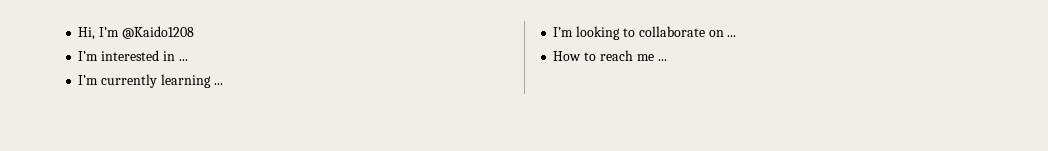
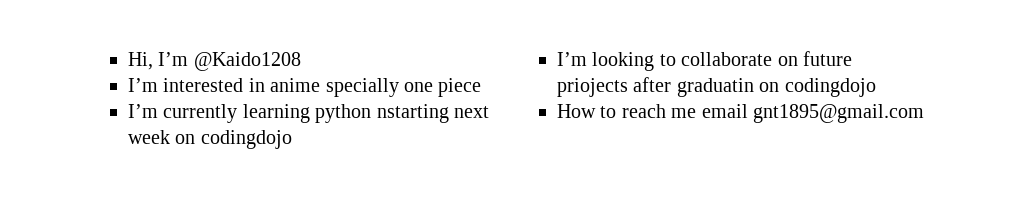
- I’m interested in ...
+ I’m interested in anime specially one piece
- I’m currently learning ...
+ I’m currently learning python nstarting next week on codingdojo
- I’m looking to collaborate on ...
+ I’m looking to collaborate on future priojects after graduatin on codingdojo
- How to reach me ...
+ How to reach me email gnt1895@gmail.com

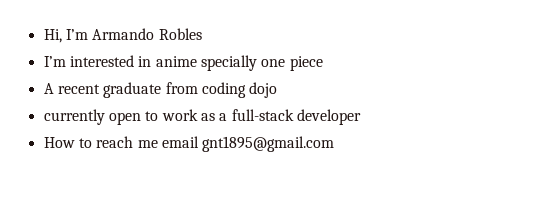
- Hi, I’m @Kaido1208
+ Hi, I’m Armando Robles
- I’m currently learning python nstarting next week on codingdojo
- I’m looking to collaborate on future priojects after graduatin on codingdojo
+ A recent graduate from coding dojo
+ currently open to work as a full-stack developer

